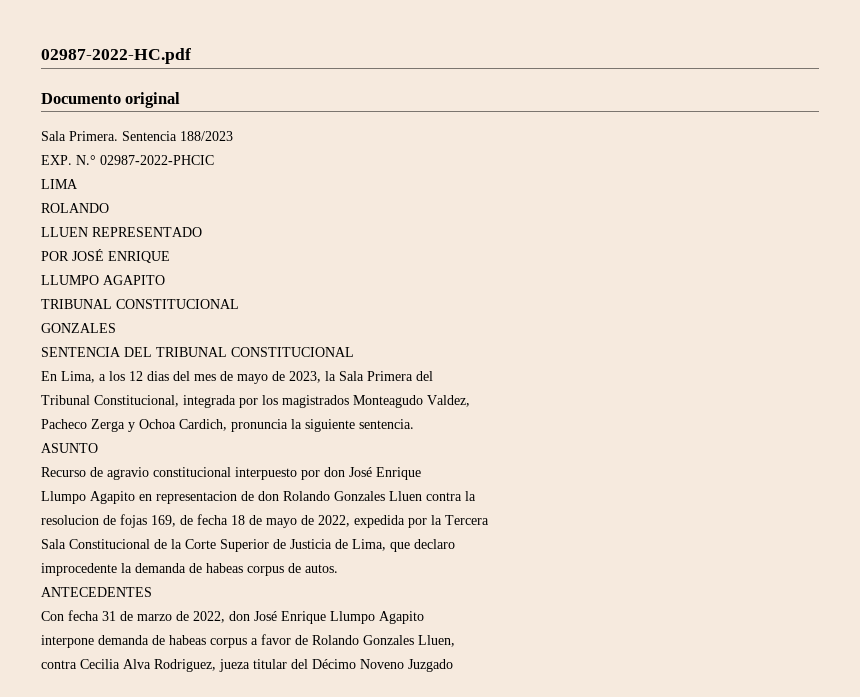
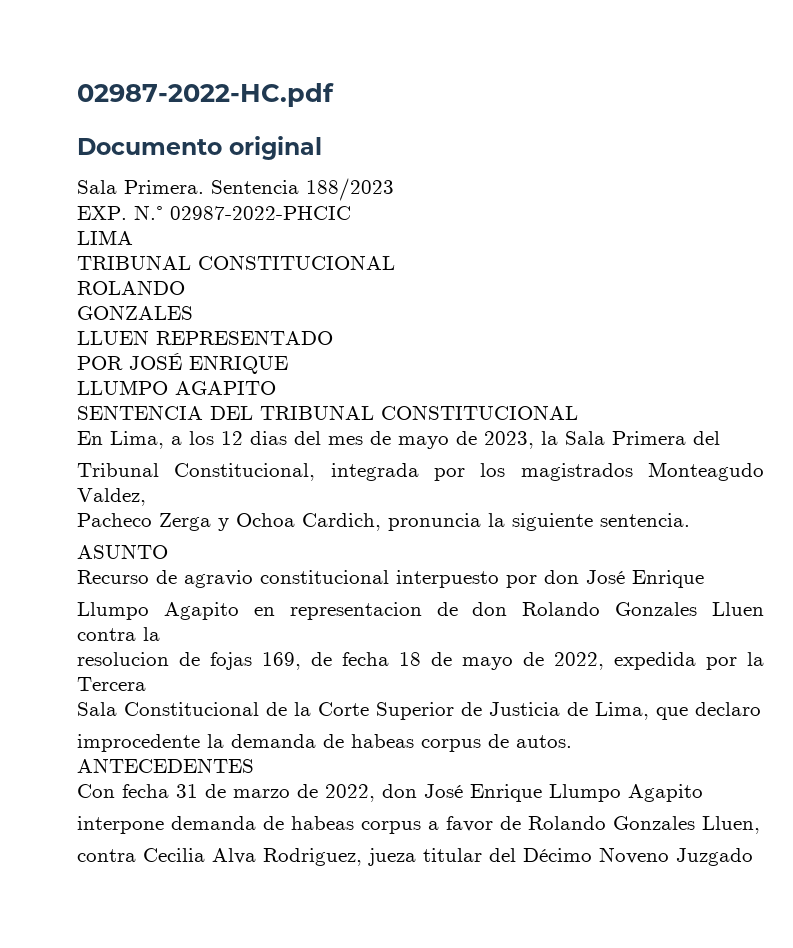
  LIMA
+ TRIBUNAL CONSTITUCIONAL
+ GONZALES
  LLUMPO AGAPITO
- TRIBUNAL CONSTITUCIONAL
- GONZALES

